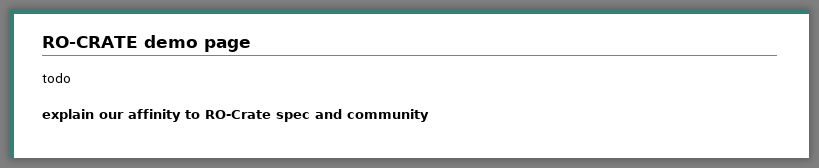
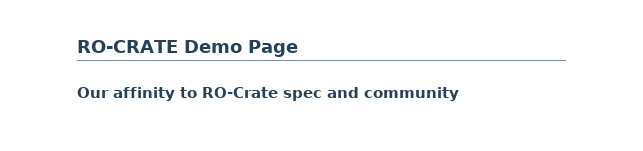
- RO-CRATE demo page
- todo
- explain our affinity to RO-Crate spec and community
+ RO-CRATE Demo Page
+ Our affinity to RO-Crate spec and community

